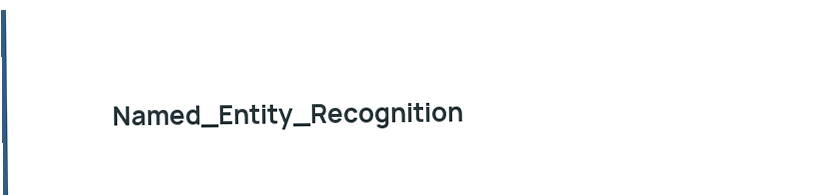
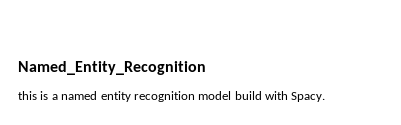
+ this is a named entity recognition model build with Spacy.

